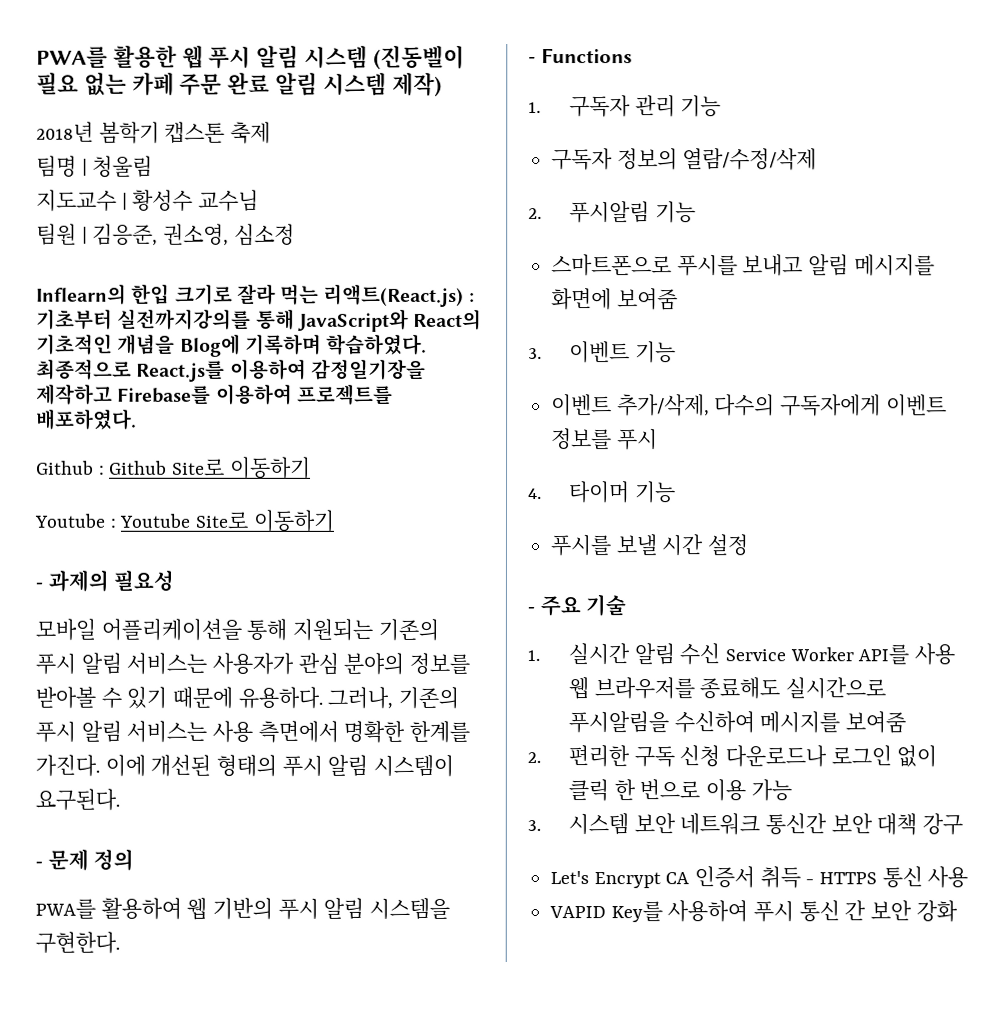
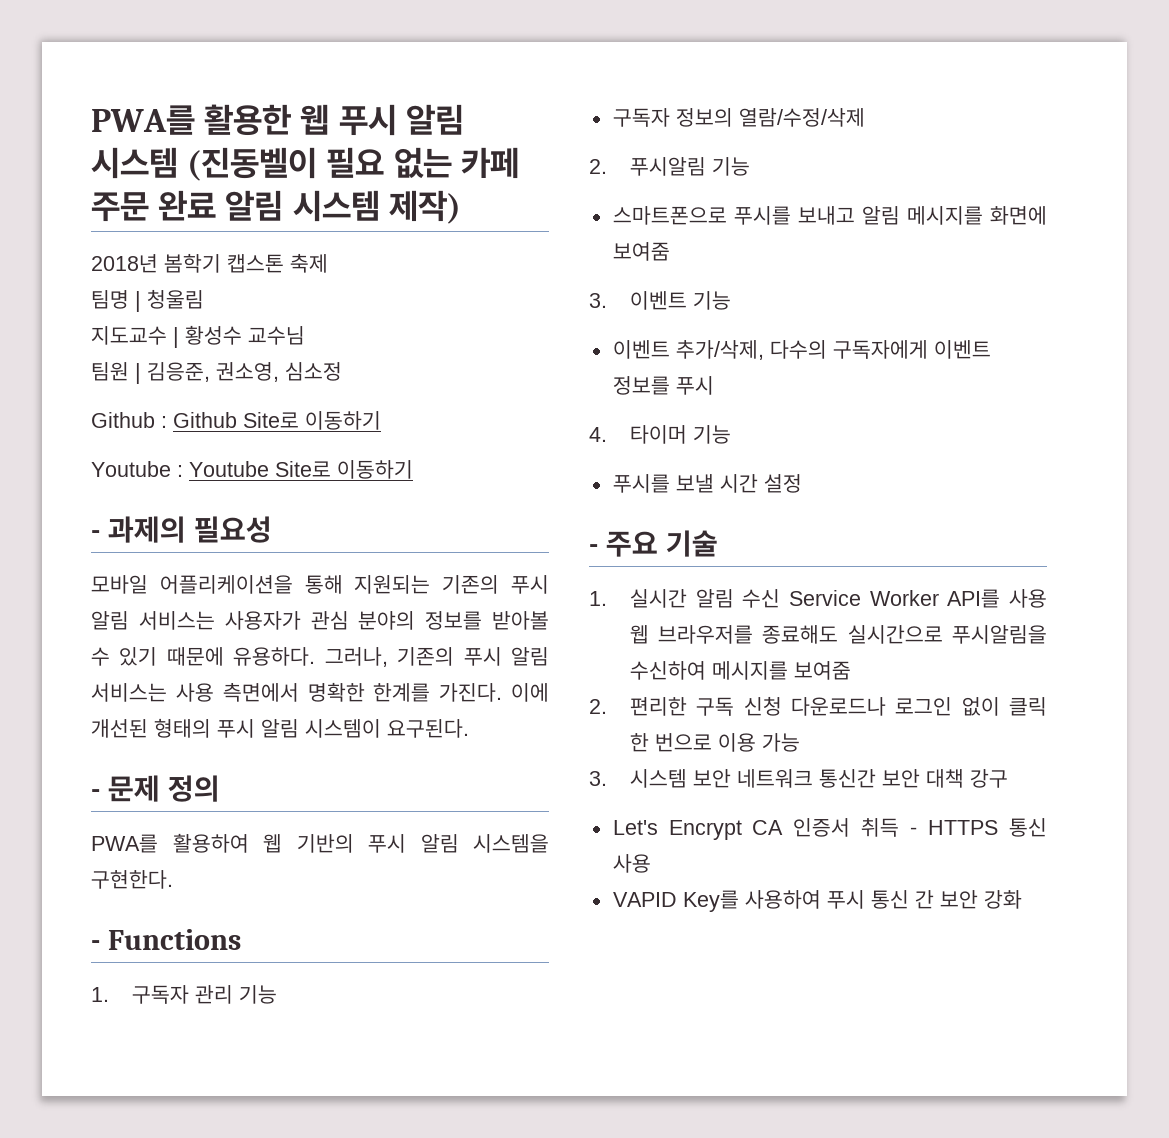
- Inflearn의 한입 크기로 잘라 먹는 리액트(React.js) : 기초부터 실전까지강의를 통해 JavaScript와 React의 기초적인 개념을 Blog에 기록하며 학습하였다. 최종적으로 React.js를 이용하여 감정일기장을 제작하고 Firebase를 이용하여 프로젝트를 배포하였다.

